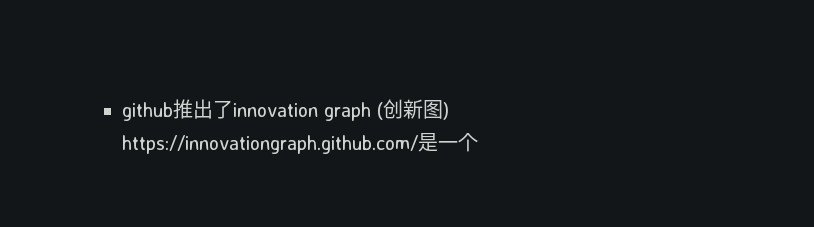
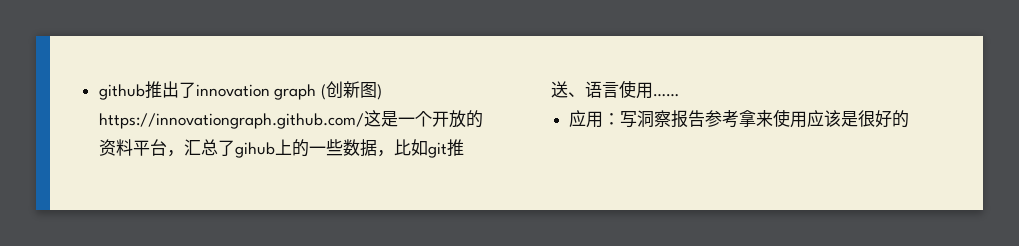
- github推出了innovation graph (创新图) https://innovationgraph.github.com/是一个
+ github推出了innovation graph (创新图) https://innovationgraph.github.com/这是一个开放的资料平台，汇总了gihub上的一些数据，比如git推送、语言使用……
+ 应用：写洞察报告参考拿来使用应该是很好的

